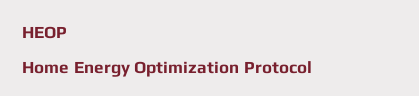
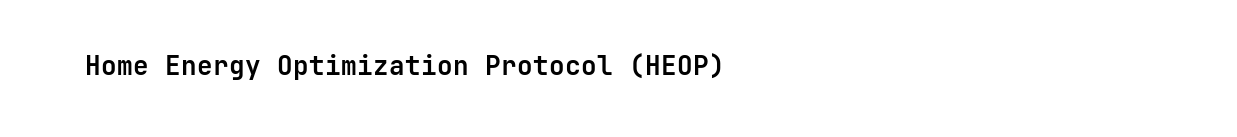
- HEOP
- Home Energy Optimization Protocol
+ Home Energy Optimization Protocol (HEOP)

